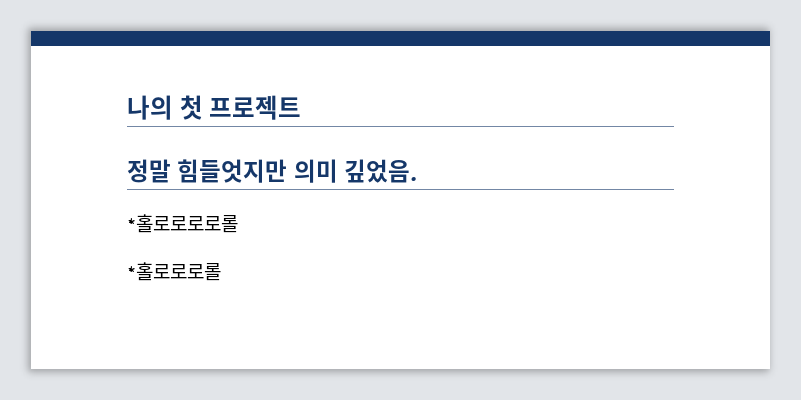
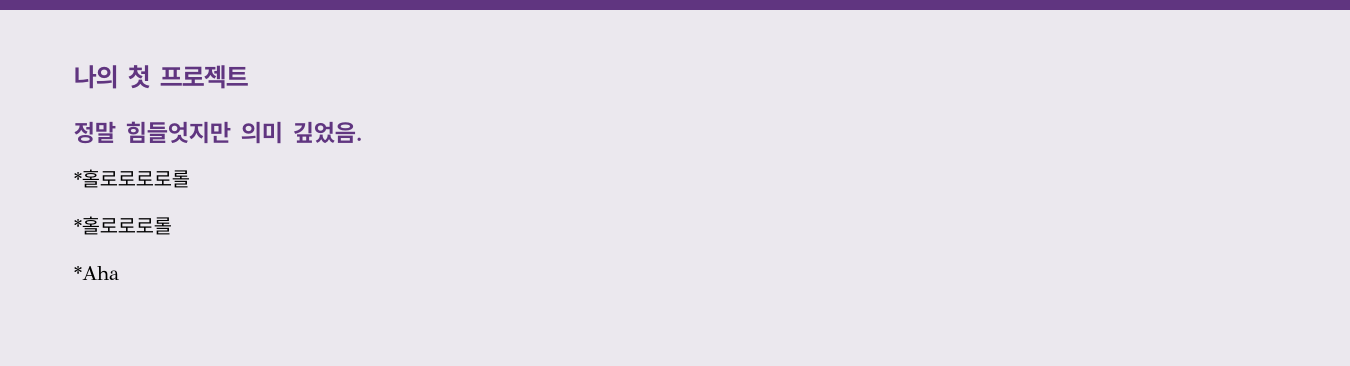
+ *Aha

